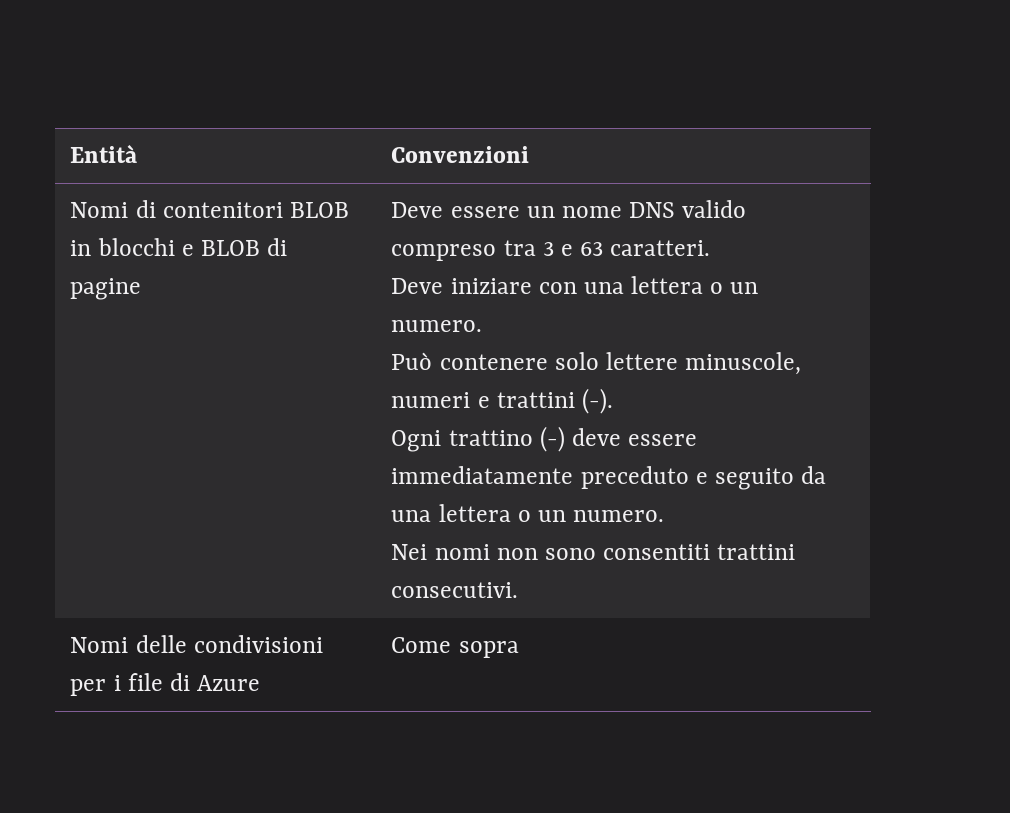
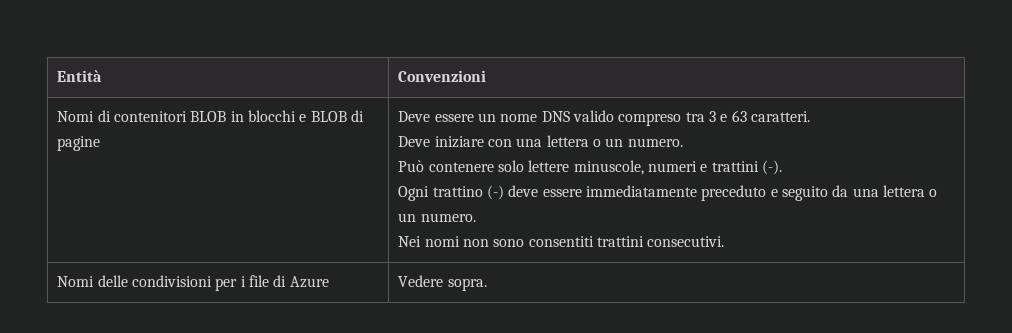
- Nomi delle condivisioni per i file di Azure | Come sopra
+ Nomi delle condivisioni per i file di Azure | Vedere sopra.

